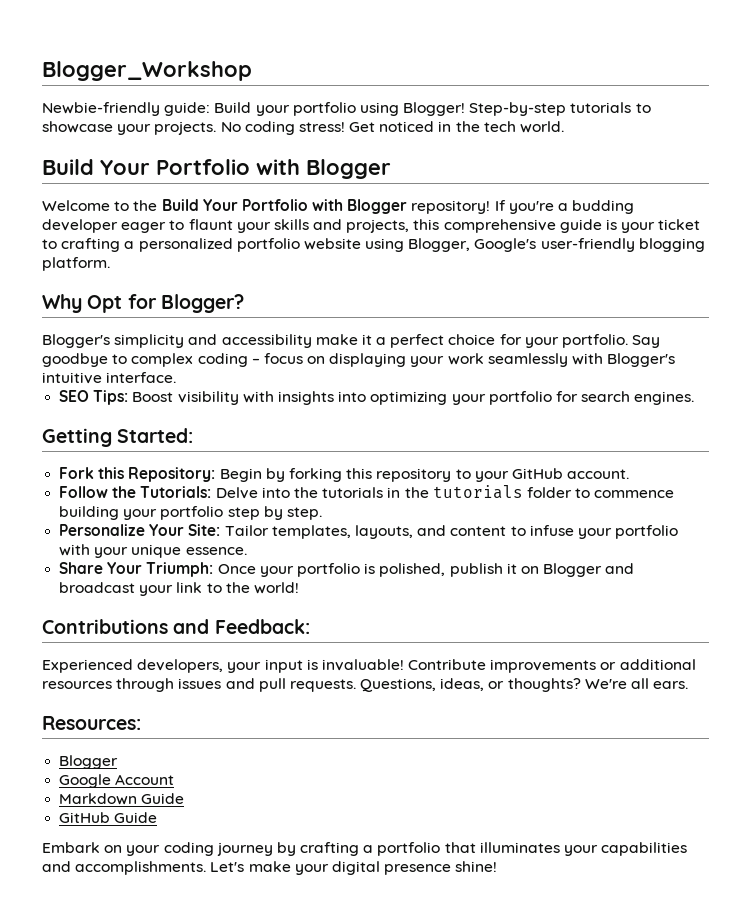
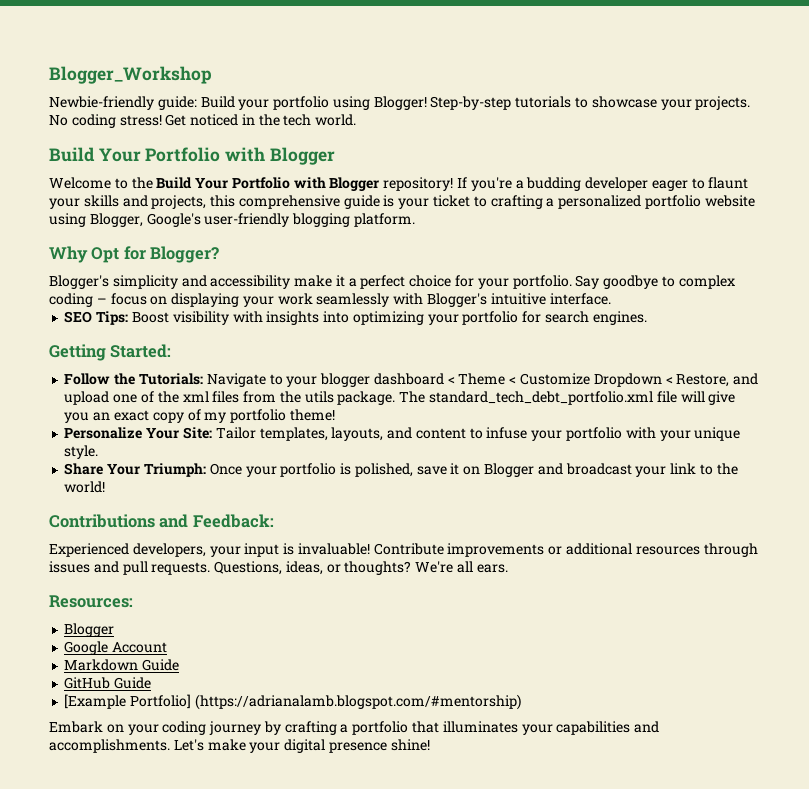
- Fork this Repository: Begin by forking this repository to your GitHub account.
- Follow the Tutorials: Delve into the tutorials in the tutorials folder to commence building your portfolio step by step.
+ Follow the Tutorials: Navigate to your blogger dashboard < Theme < Customize Dropdown < Restore, and upload one of the xml files from the utils package. The standard_tech_debt_portfolio.xml file will give you an exact copy of my portfolio theme!
- Personalize Your Site: Tailor templates, layouts, and content to infuse your portfolio with your unique essence.
+ Personalize Your Site: Tailor templates, layouts, and content to infuse your portfolio with your unique style.
- Share Your Triumph: Once your portfolio is polished, publish it on Blogger and broadcast your link to the world!
+ Share Your Triumph: Once your portfolio is polished, save it on Blogger and broadcast your link to the world!
+ [Example Portfolio] (https://adrianalamb.blogspot.com/#mentorship)

